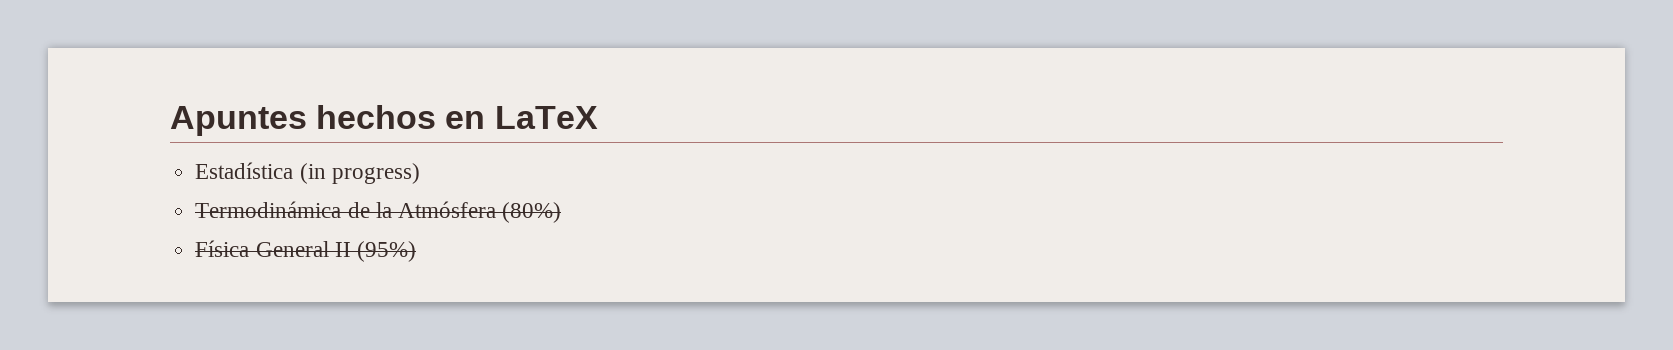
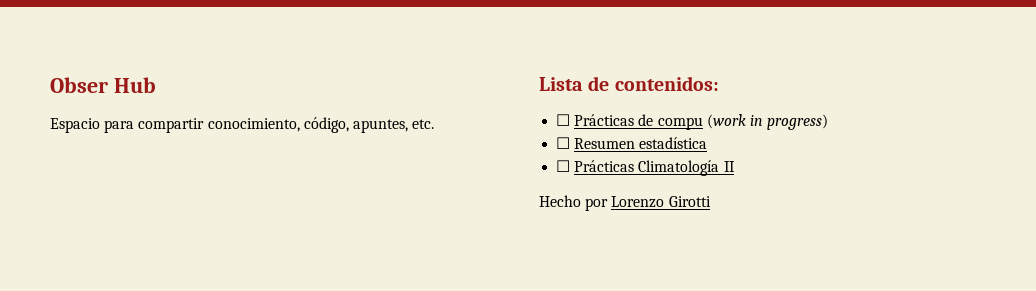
- Apuntes hechos en LaTeX
- Estadística (in progress)
- Termodinámica de la Atmósfera (80%)
- Física General II (95%)
+ Obser Hub
+ Espacio para compartir conocimiento, código, apuntes, etc.
+ Lista de contenidos:
+ ☐ Prácticas de compu (work in progress)
+ ☐ Resumen estadística
+ ☐ Prácticas Climatología II
+ Hecho por Lorenzo Girotti

